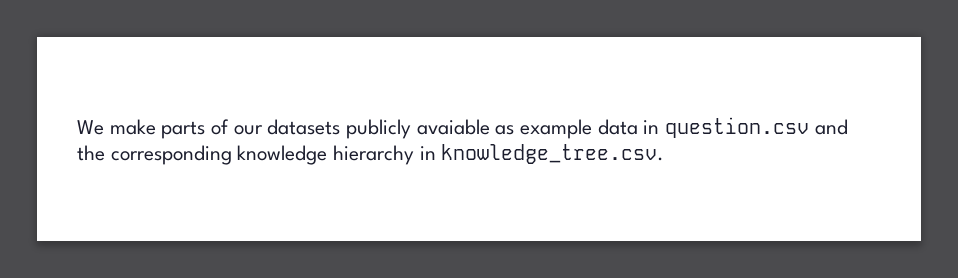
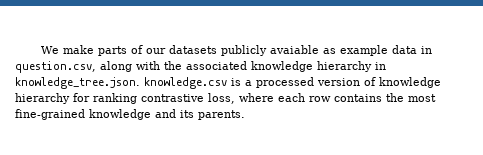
- We make parts of our datasets publicly avaiable as example data in question.csv and the corresponding knowledge hierarchy in knowledge_tree.csv.
+ We make parts of our datasets publicly avaiable as example data in question.csv, along with the associated knowledge hierarchy in knowledge_tree.json. knowledge.csv is a processed version of knowledge hierarchy for ranking contrastive loss, where each row contains the most fine-grained knowledge and its parents.

